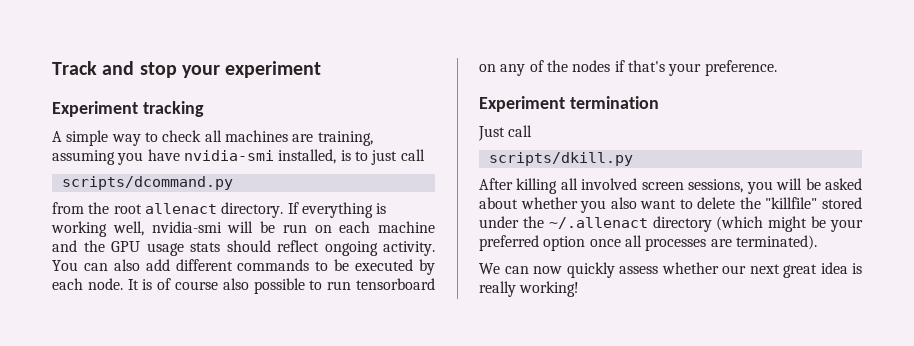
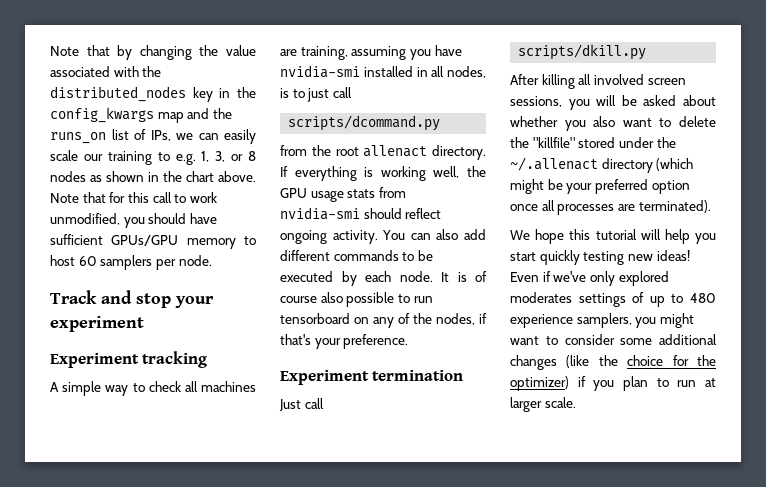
+ Note that by changing the value associated with the distributed_nodes key in the config_kwargs map and the runs_on list of IPs, we can easily scale our training to e.g. 1, 3, or 8 nodes as shown in the chart above. Note that for this call to work unmodified, you should have sufficient GPUs/GPU memory to host 60 samplers per node.
- A simple way to check all machines are training, assuming you have nvidia-smi installed, is to just call
+ A simple way to check all machines are training, assuming you have nvidia-smi installed in all nodes, is to just call
- If everything is working well, nvidia-smi will be run on each machine and the GPU usage stats should reflect ongoing activity.
+ If everything is working well, the GPU usage stats from nvidia-smi should reflect ongoing activity.
- It is of course also possible to run tensorboard on any of the nodes if that's your preference.
+ It is of course also possible to run tensorboard on any of the nodes, if that's your preference.
- We can now quickly assess whether our next great idea is really working!
+ We hope this tutorial will help you start quickly testing new ideas! Even if we've only explored moderates settings of up to 480 experience samplers, you might want to consider some additional changes (like the choice for the optimizer) if you plan to run at larger scale.

